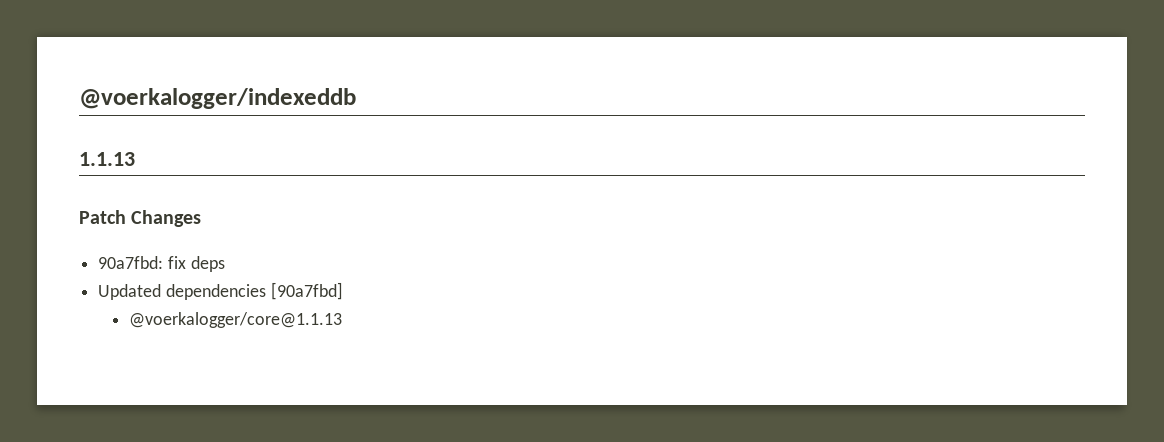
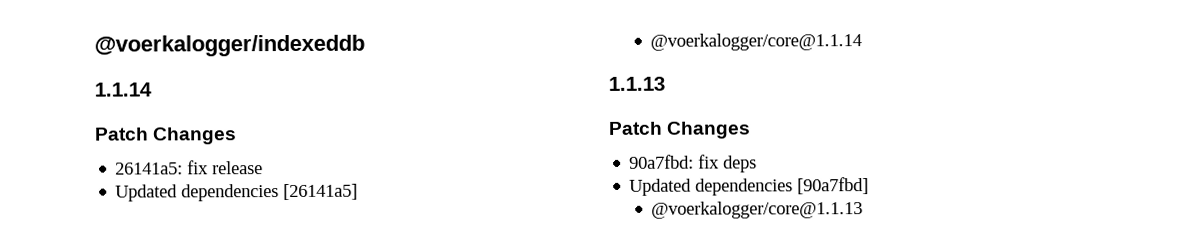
+ 1.1.14
+ Patch Changes
+ 26141a5: fix release
+ Updated dependencies [26141a5]
+ @voerkalogger/core@1.1.14

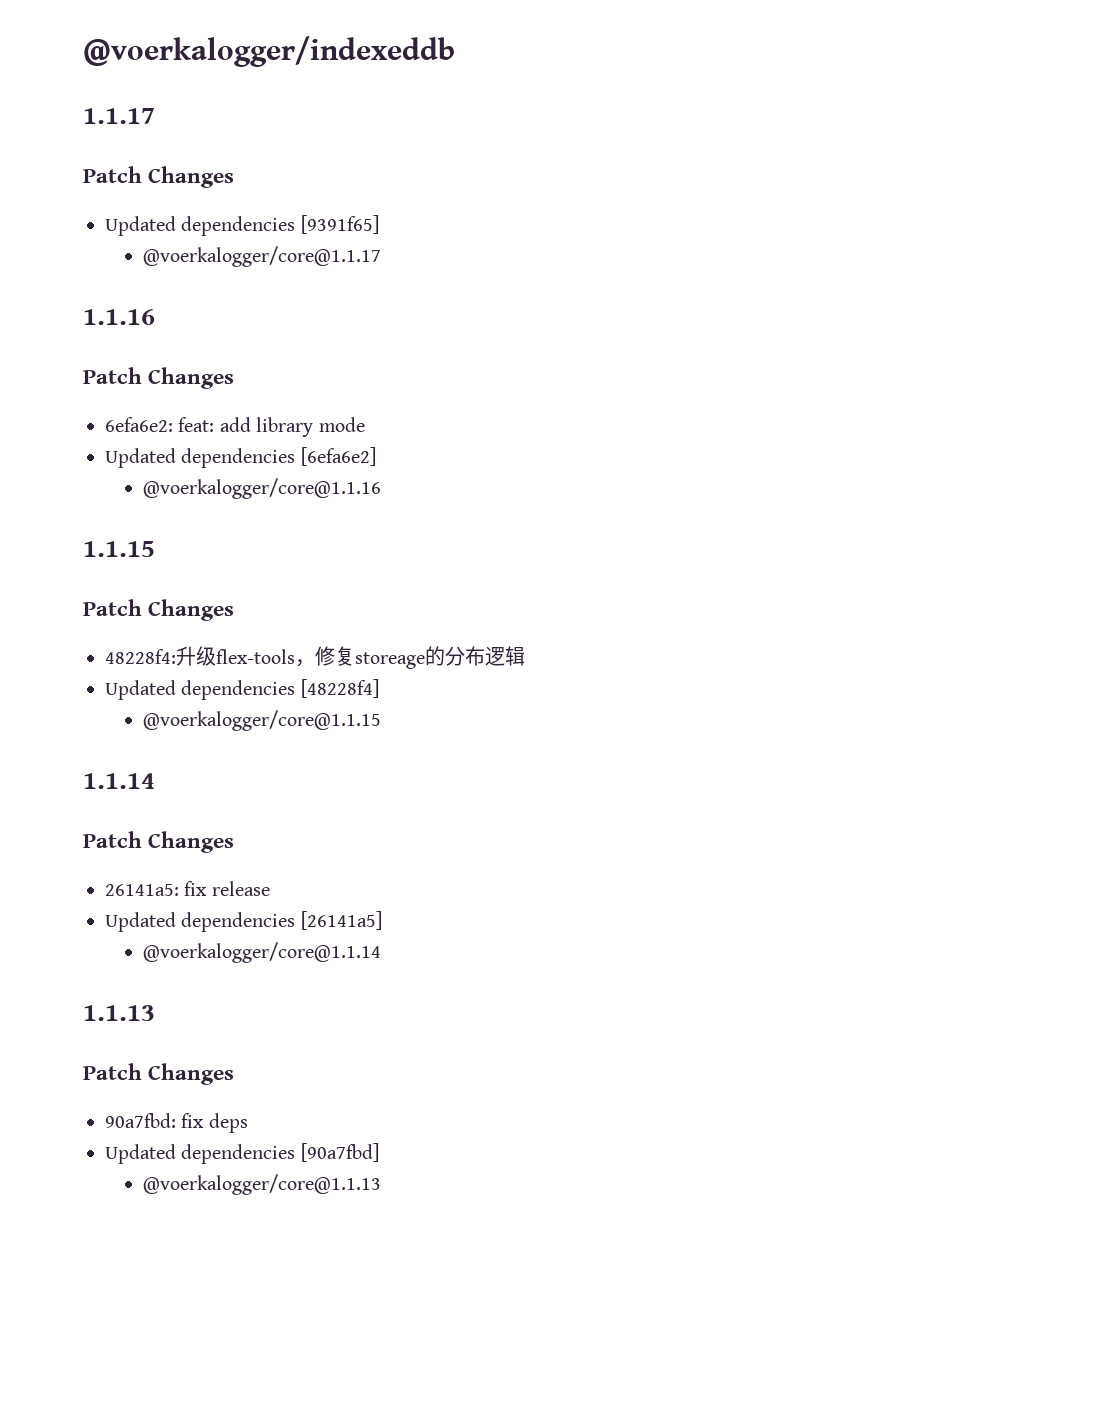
+ 1.1.17
+ Patch Changes
+ Updated dependencies [9391f65]
+ @voerkalogger/core@1.1.17
+ 1.1.16
+ Patch Changes
+ 6efa6e2: feat: add library mode
+ Updated dependencies [6efa6e2]
+ @voerkalogger/core@1.1.16
+ 1.1.15
+ Patch Changes
+ 48228f4:升级flex-tools，修复storeage的分布逻辑
+ Updated dependencies [48228f4]
+ @voerkalogger/core@1.1.15

